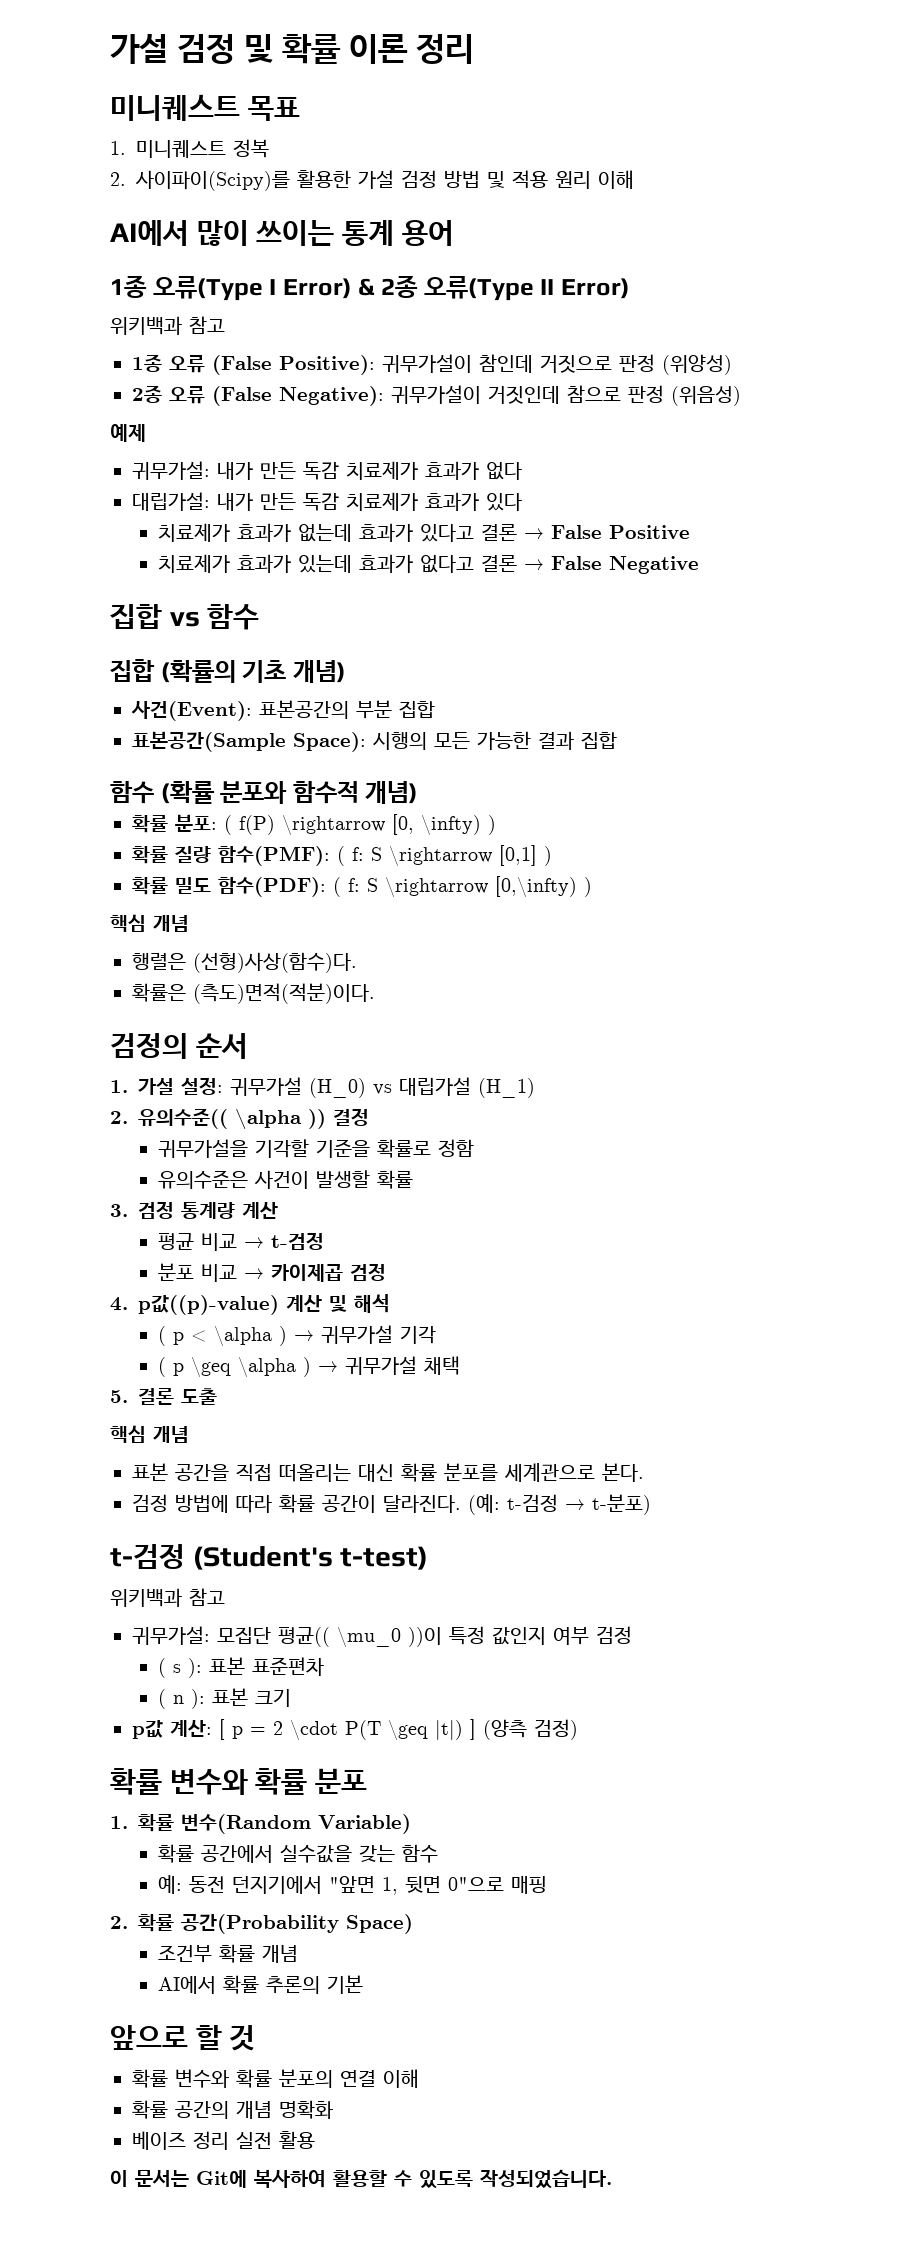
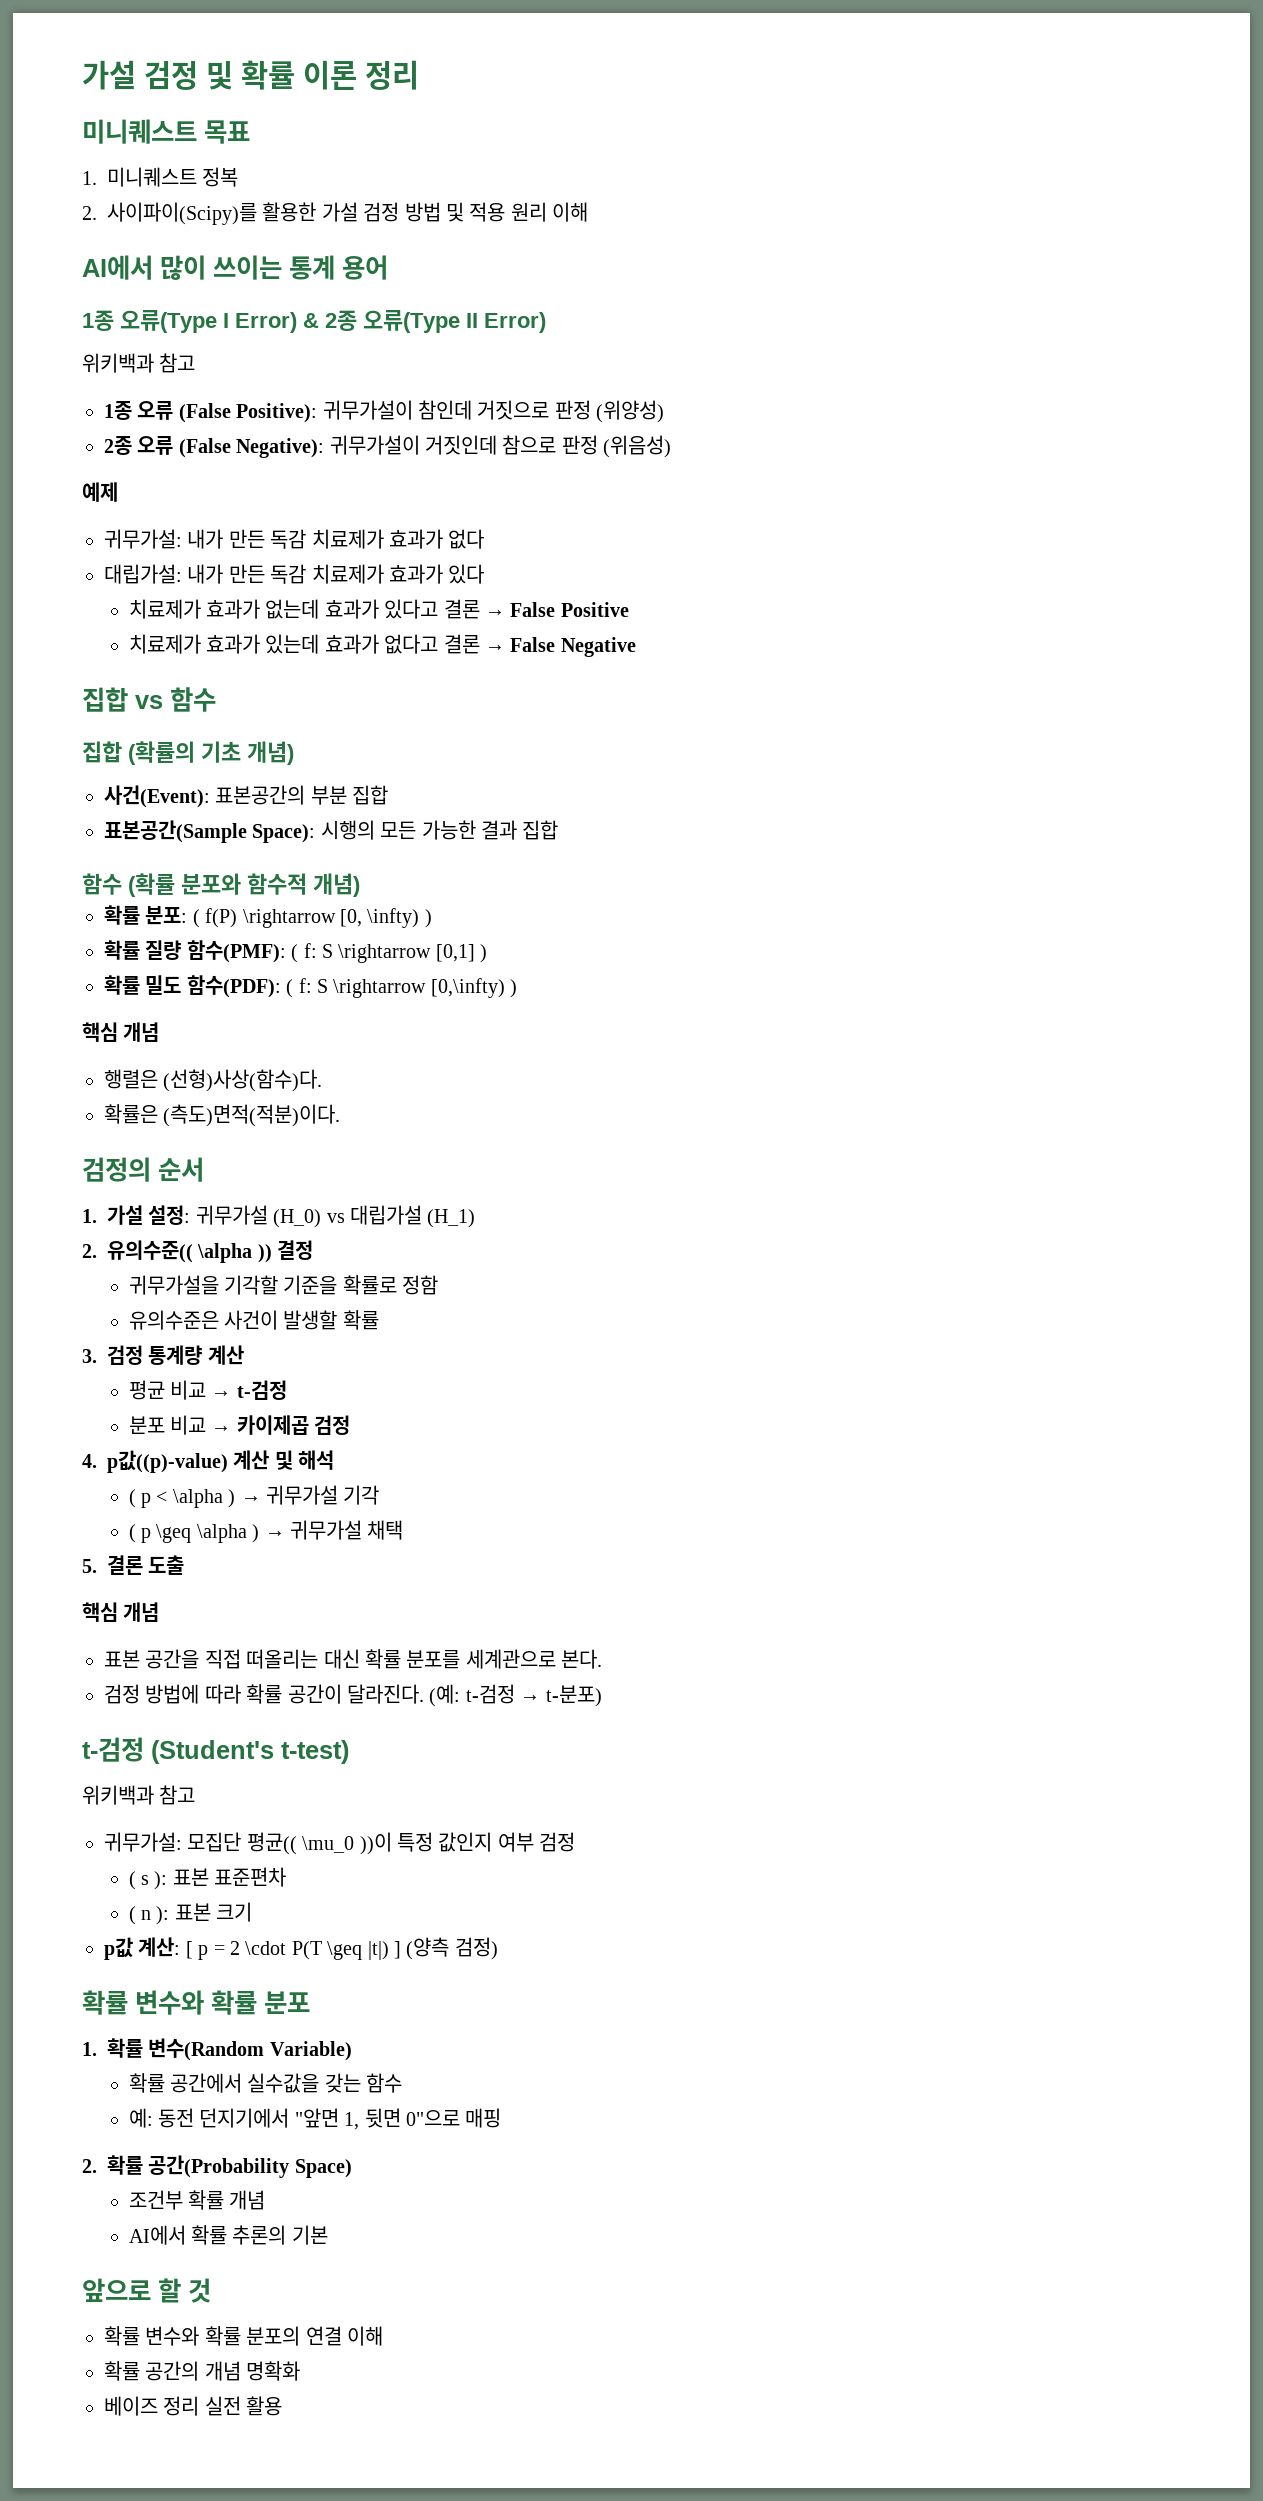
- 이 문서는 Git에 복사하여 활용할 수 있도록 작성되었습니다.

